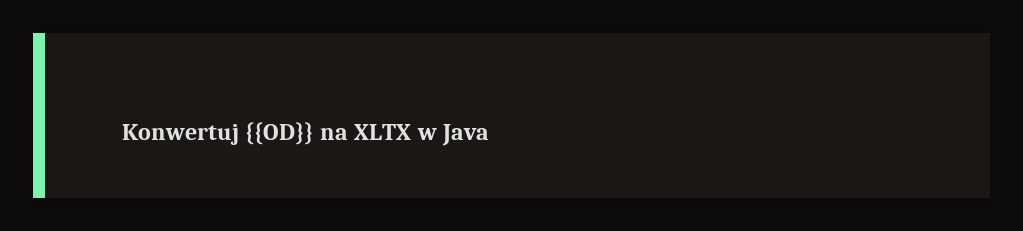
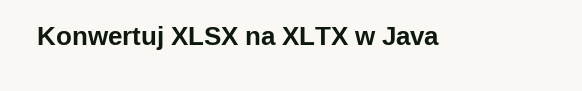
- Konwertuj {{OD}} na XLTX w Java
+ Konwertuj XLSX na XLTX w Java

